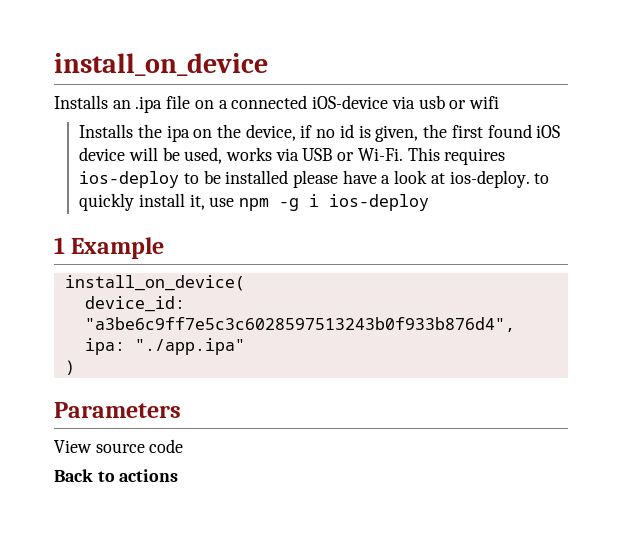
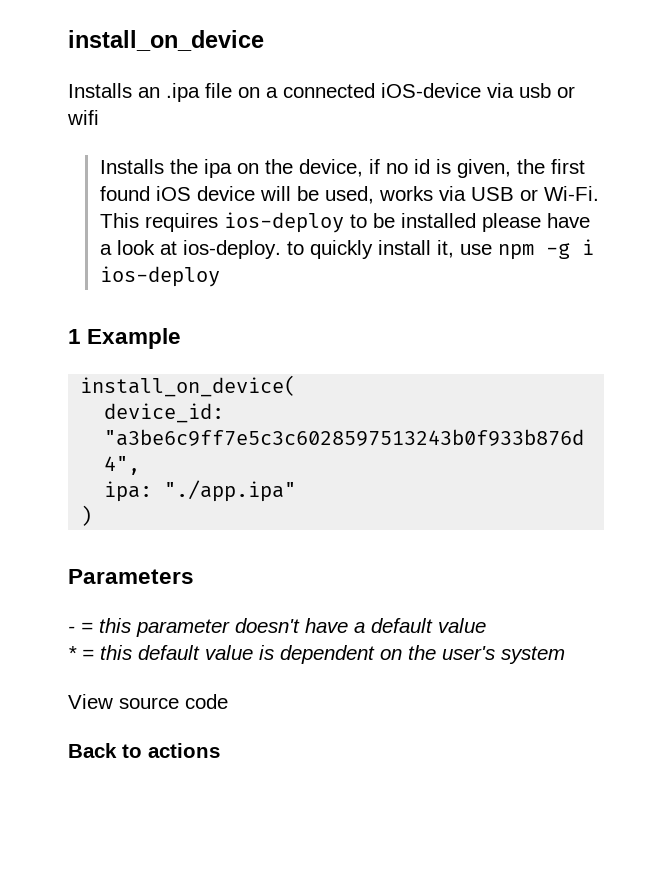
+ - = this parameter doesn't have a default value
+ * = this default value is dependent on the user's system

